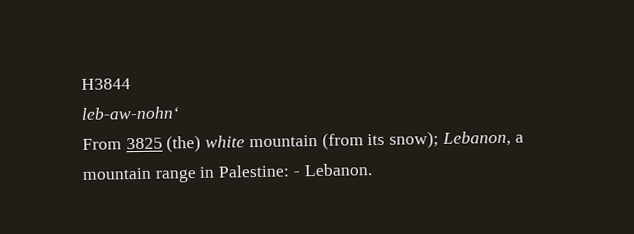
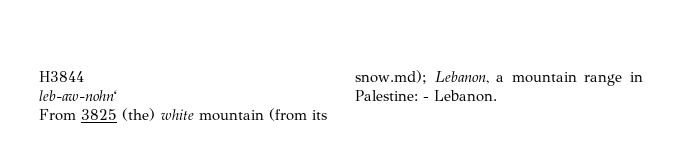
- From 3825 (the) white mountain (from its snow); Lebanon, a mountain range in Palestine: - Lebanon.
+ From 3825 (the) white mountain (from its snow.md); Lebanon, a mountain range in Palestine: - Lebanon.

